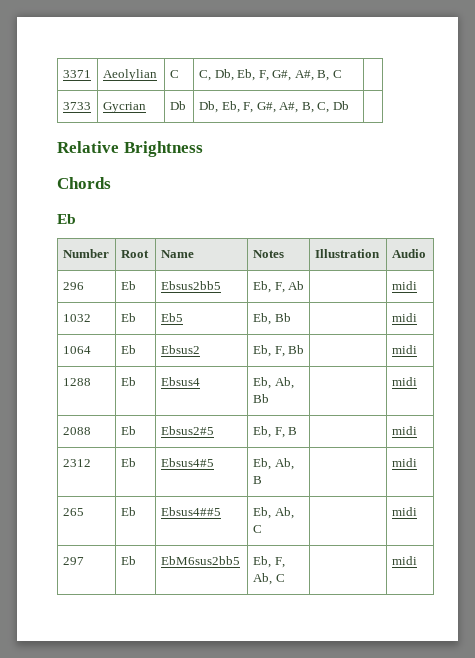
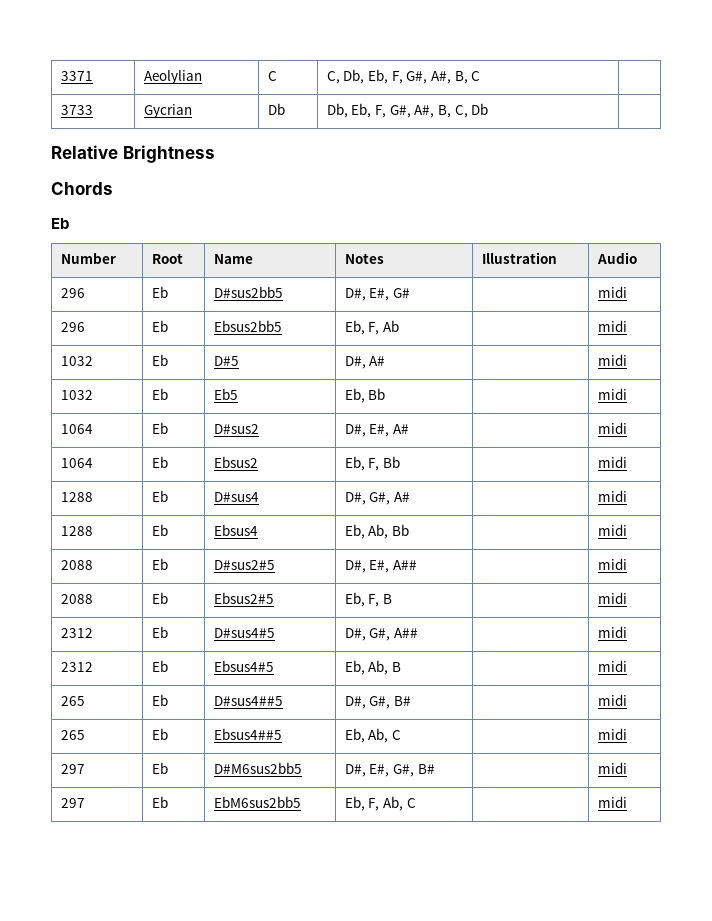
+ 296 | Eb | D#sus2bb5 | D#, E#, G# | | midi
+ 1032 | Eb | D#5 | D#, A# | | midi
+ 1064 | Eb | D#sus2 | D#, E#, A# | | midi
+ 1288 | Eb | D#sus4 | D#, G#, A# | | midi
+ 2088 | Eb | D#sus2#5 | D#, E#, A## | | midi
+ 2312 | Eb | D#sus4#5 | D#, G#, A## | | midi
+ 265 | Eb | D#sus4##5 | D#, G#, B# | | midi
+ 297 | Eb | D#M6sus2bb5 | D#, E#, G#, B# | | midi

